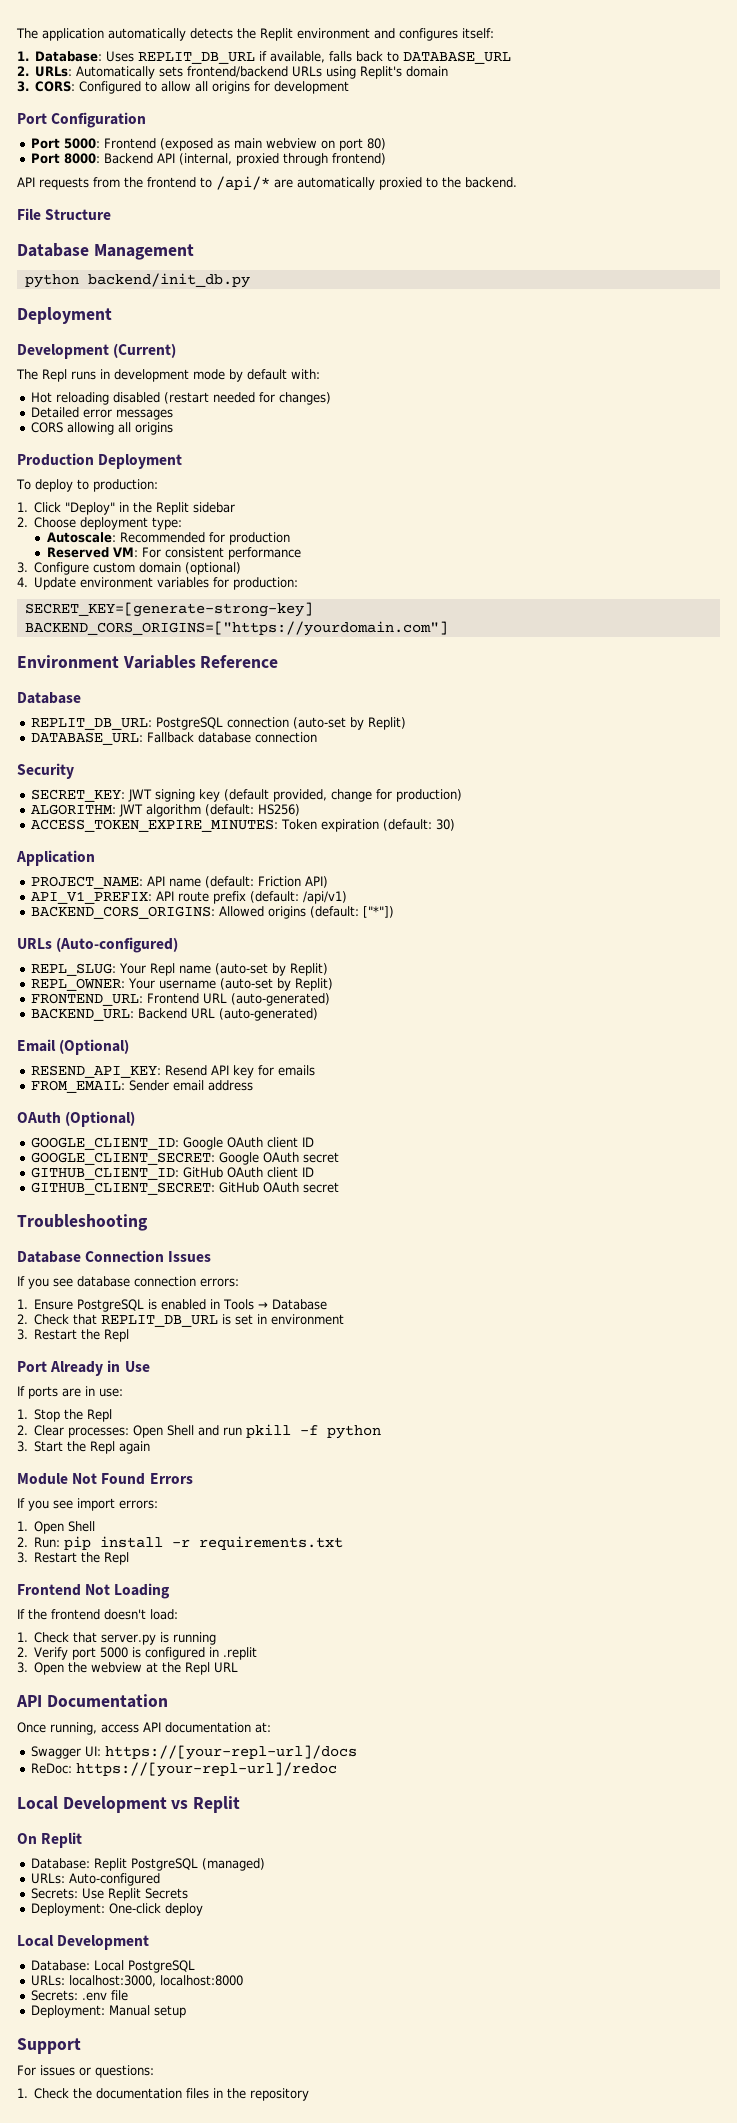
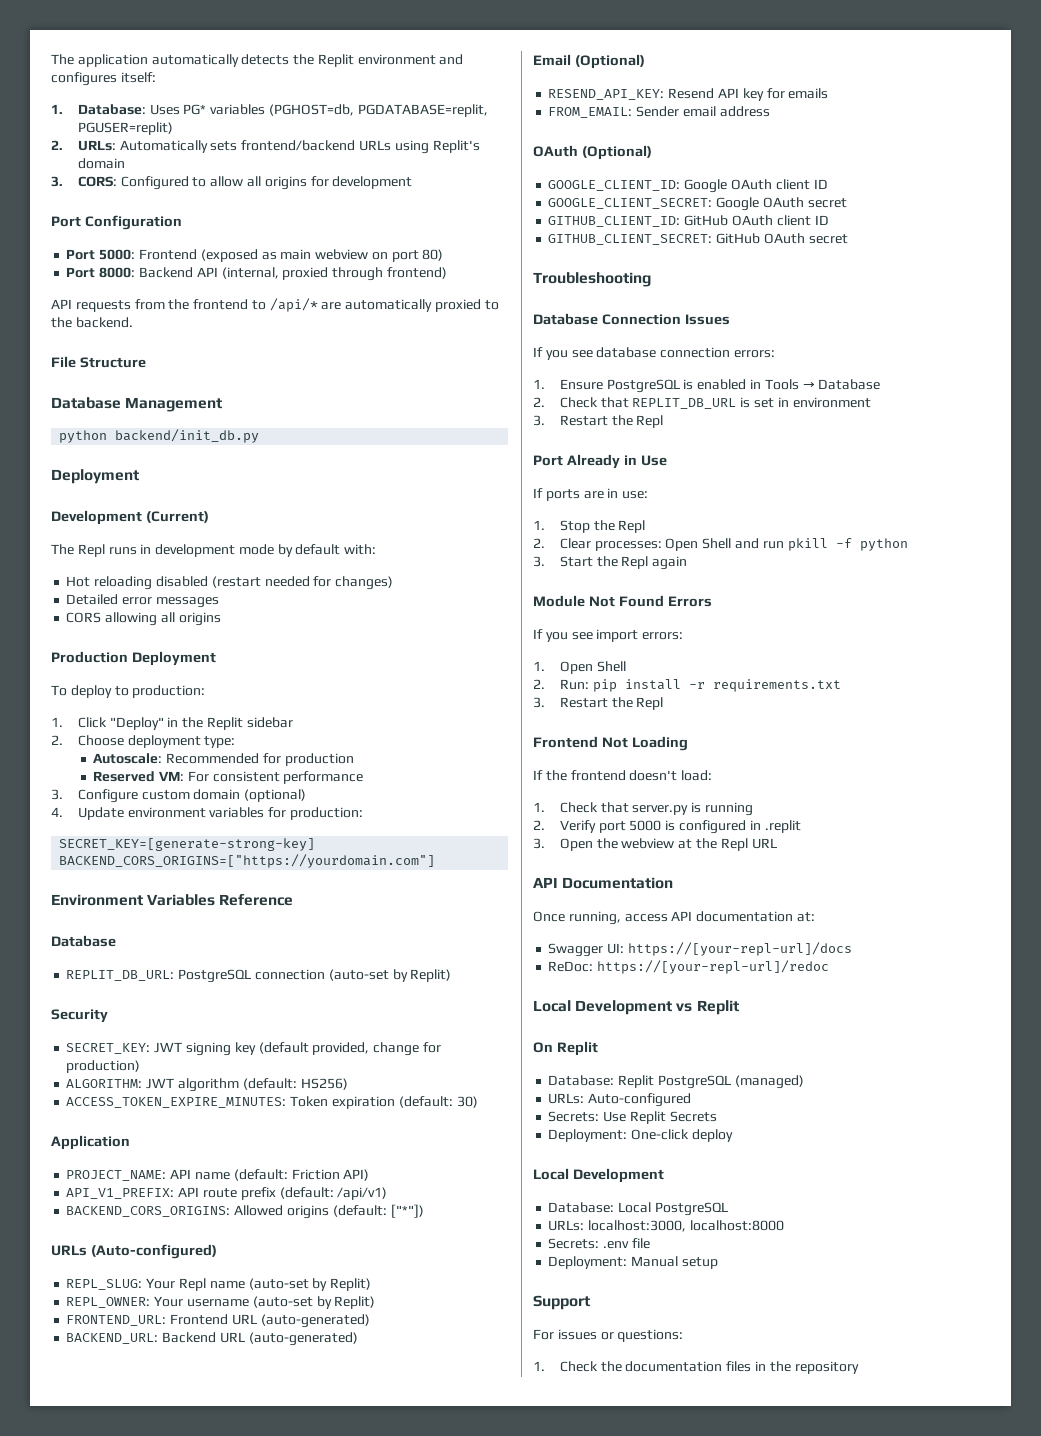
- 1. Database: Uses REPLIT_DB_URL if available, falls back to DATABASE_URL
+ 1. Database: Uses PG* variables (PGHOST=db, PGDATABASE=replit, PGUSER=replit)
- DATABASE_URL: Fallback database connection

